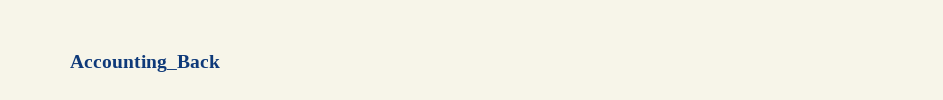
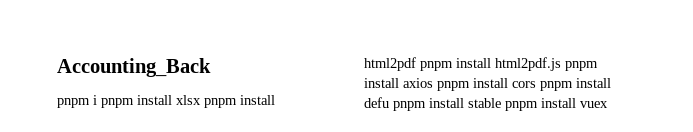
+ pnpm i pnpm install xlsx pnpm install html2pdf pnpm install html2pdf.js pnpm install axios pnpm install cors pnpm install defu pnpm install stable pnpm install vuex

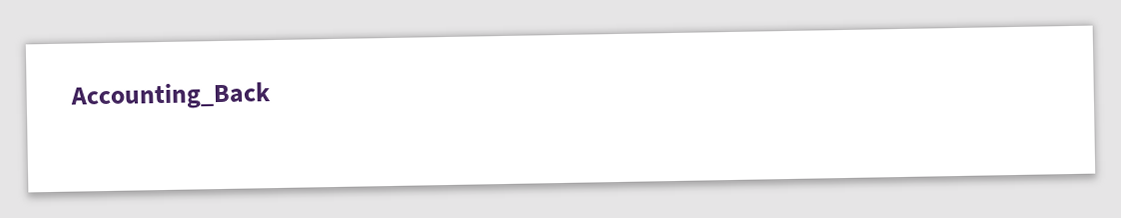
- pnpm i pnpm install xlsx pnpm install html2pdf pnpm install html2pdf.js pnpm install axios pnpm install cors pnpm install defu pnpm install stable pnpm install vuex

